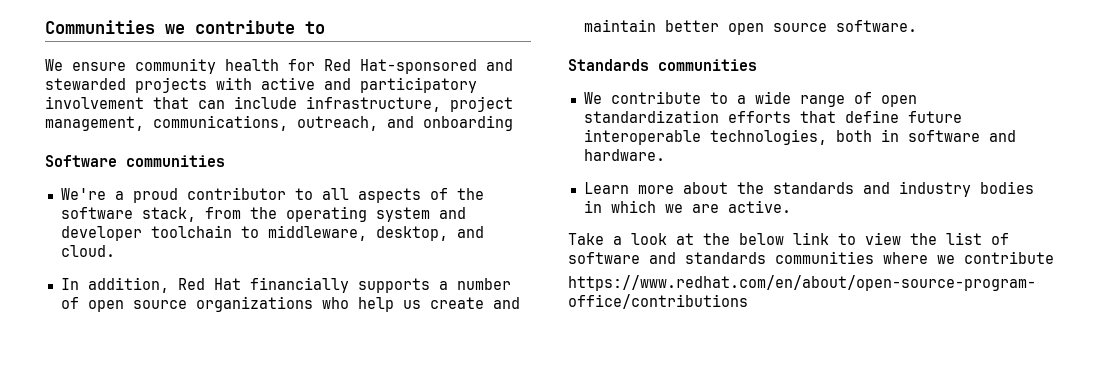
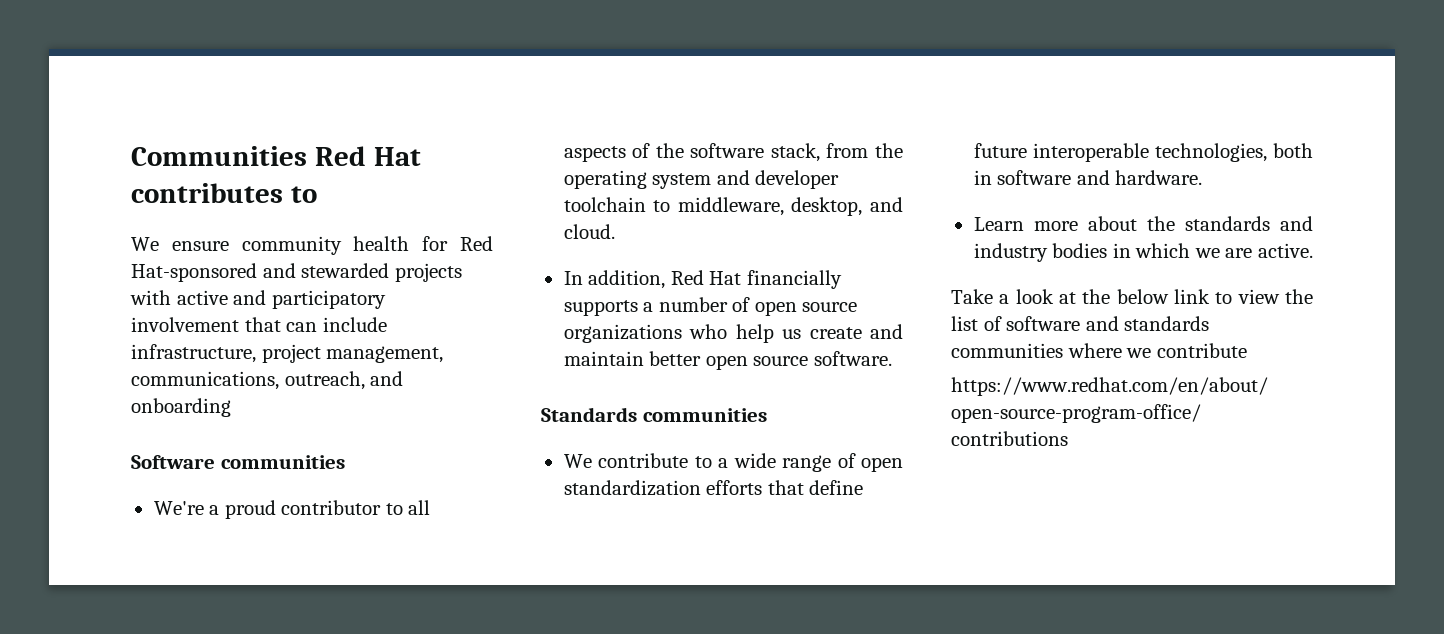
- Communities we contribute to
+ Communities Red Hat contributes to

